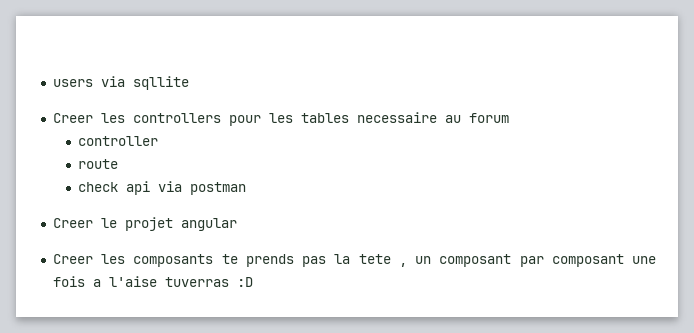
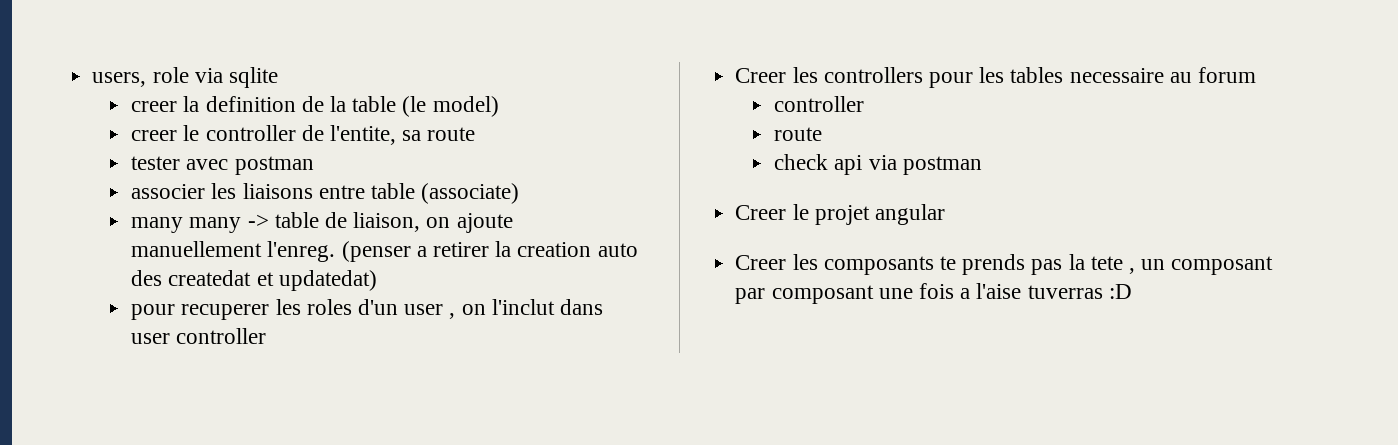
- users via sqllite
+ users, role via sqlite
+ creer la definition de la table (le model)
+ creer le controller de l'entite, sa route
+ tester avec postman
+ associer les liaisons entre table (associate)
+ many many -> table de liaison, on ajoute manuellement l'enreg. (penser a retirer la creation auto des createdat et updatedat)
+ pour recuperer les roles d'un user , on l'inclut dans user controller

